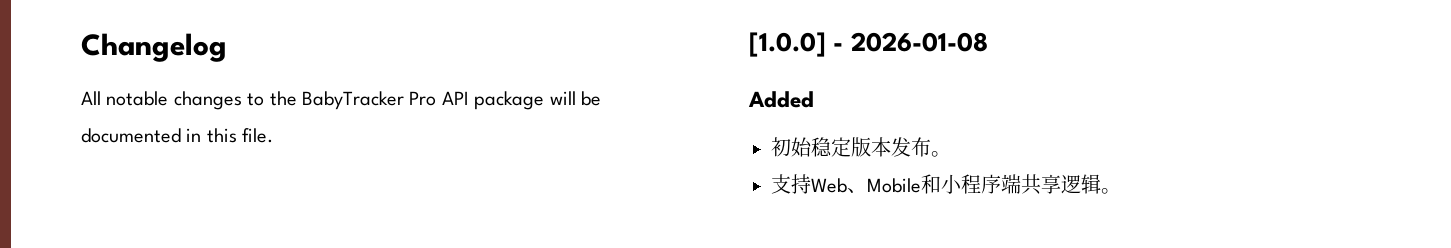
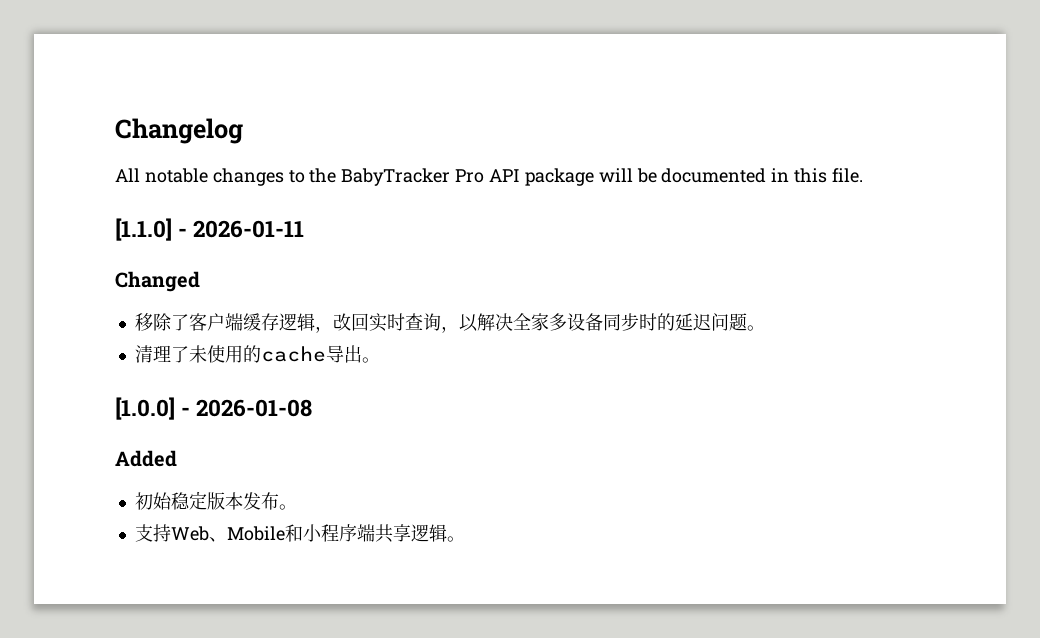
+ [1.1.0] - 2026-01-11
+ Changed
+ 移除了客户端缓存逻辑，改回实时查询，以解决全家多设备同步时的延迟问题。
+ 清理了未使用的cache导出。

